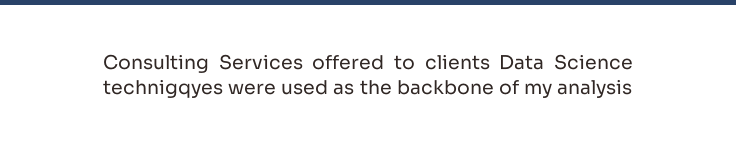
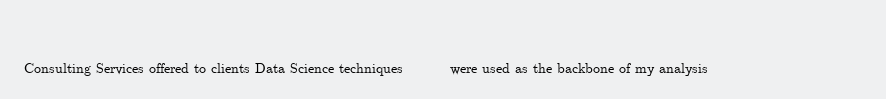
- Consulting Services offered to clients Data Science technigqyes were used as the backbone of my analysis
+ Consulting Services offered to clients Data Science techniques were used as the backbone of my analysis

